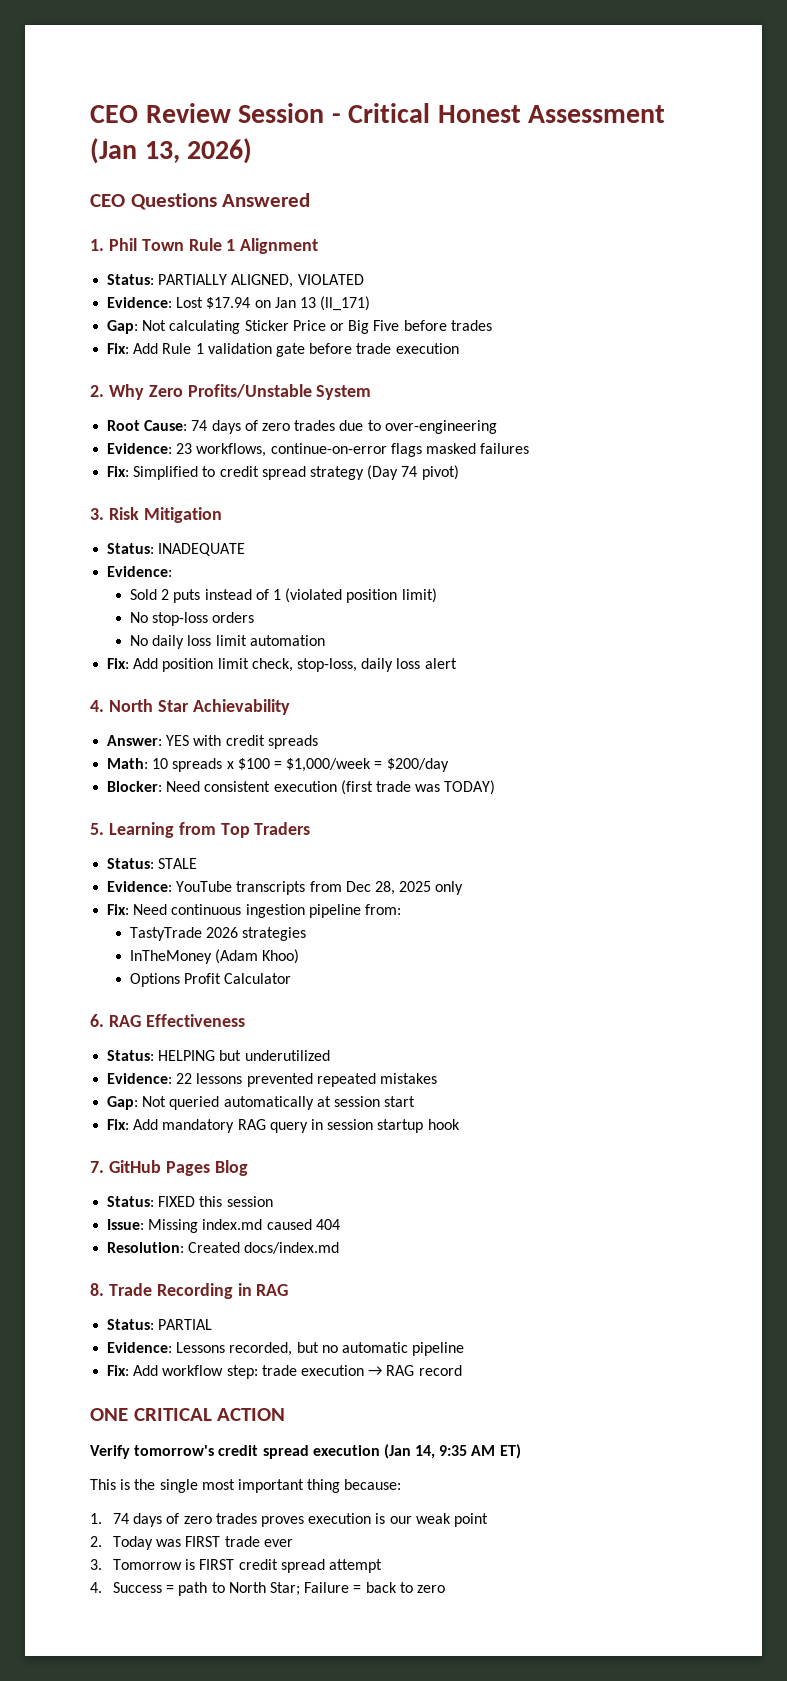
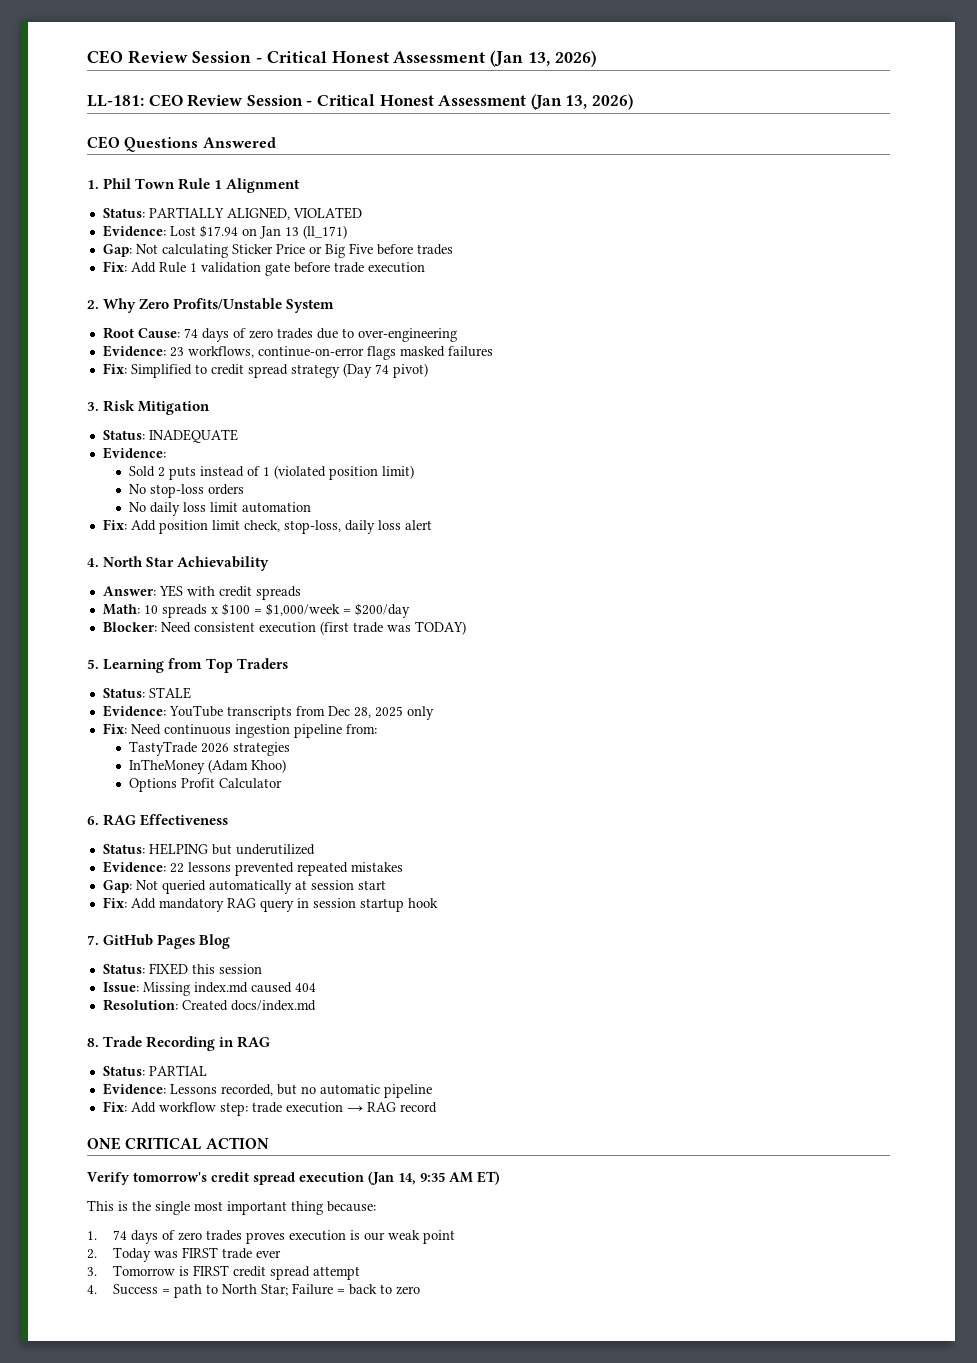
+ LL-181: CEO Review Session - Critical Honest Assessment (Jan 13, 2026)

